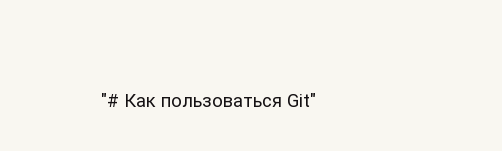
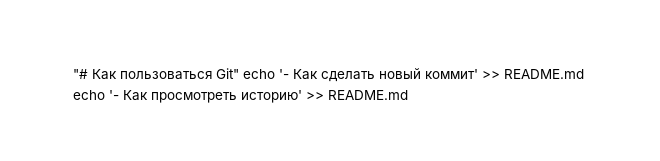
- "# Как пользоваться Git"
+ "# Как пользоваться Git" echo '- Как сделать новый коммит' >> README.md echo '- Как просмотреть историю' >> README.md

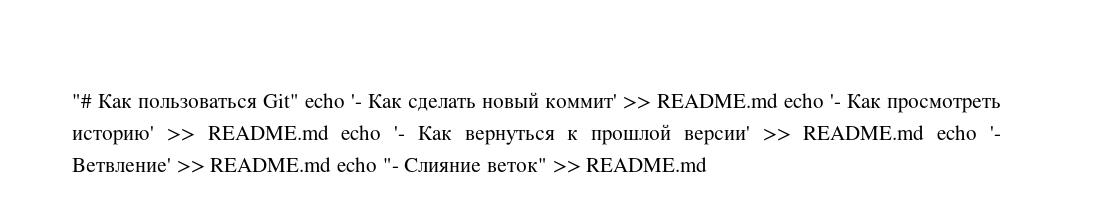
- "# Как пользоваться Git" echo '- Как сделать новый коммит' >> README.md echo '- Как просмотреть историю' >> README.md
+ "# Как пользоваться Git" echo '- Как сделать новый коммит' >> README.md echo '- Как просмотреть историю' >> README.md echo '- Как вернуться к прошлой версии' >> README.md echo '- Ветвление' >> README.md echo "- Слияние веток" >> README.md

